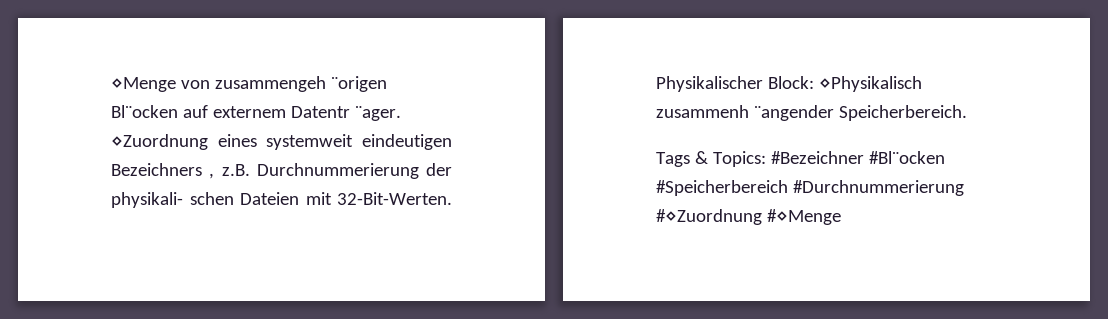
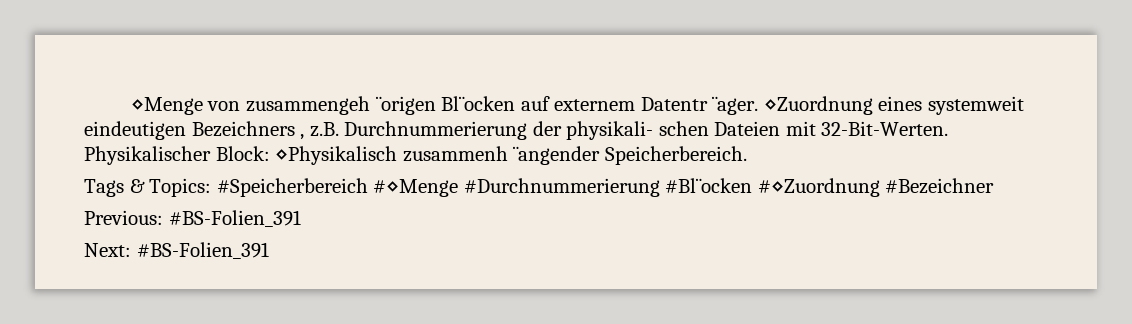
- Tags & Topics: #Bezeichner #Bl¨ocken #Speicherbereich #Durchnummerierung #⋄Zuordnung #⋄Menge
+ Tags & Topics: #Speicherbereich #⋄Menge #Durchnummerierung #Bl¨ocken #⋄Zuordnung #Bezeichner
+ Previous: #BS-Folien_391
+ Next: #BS-Folien_391

